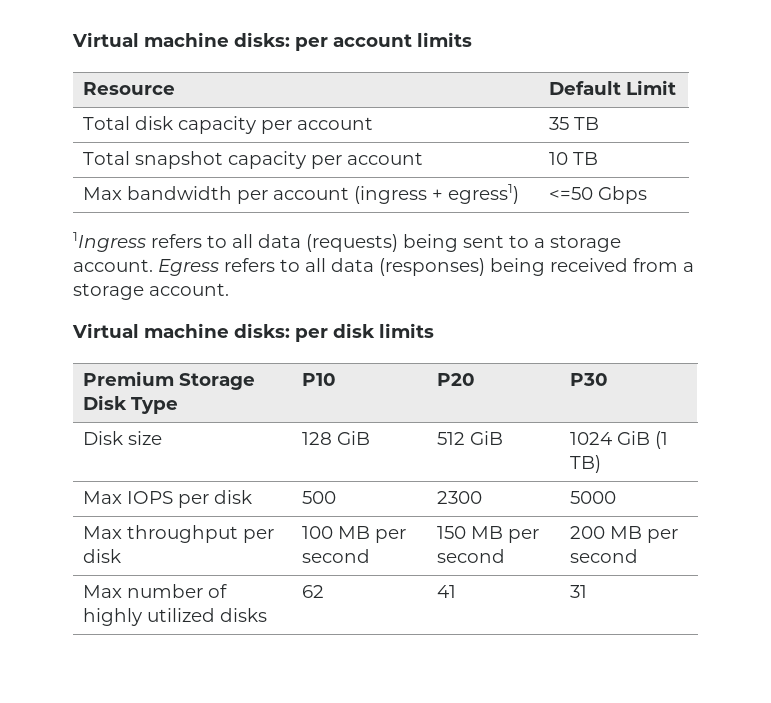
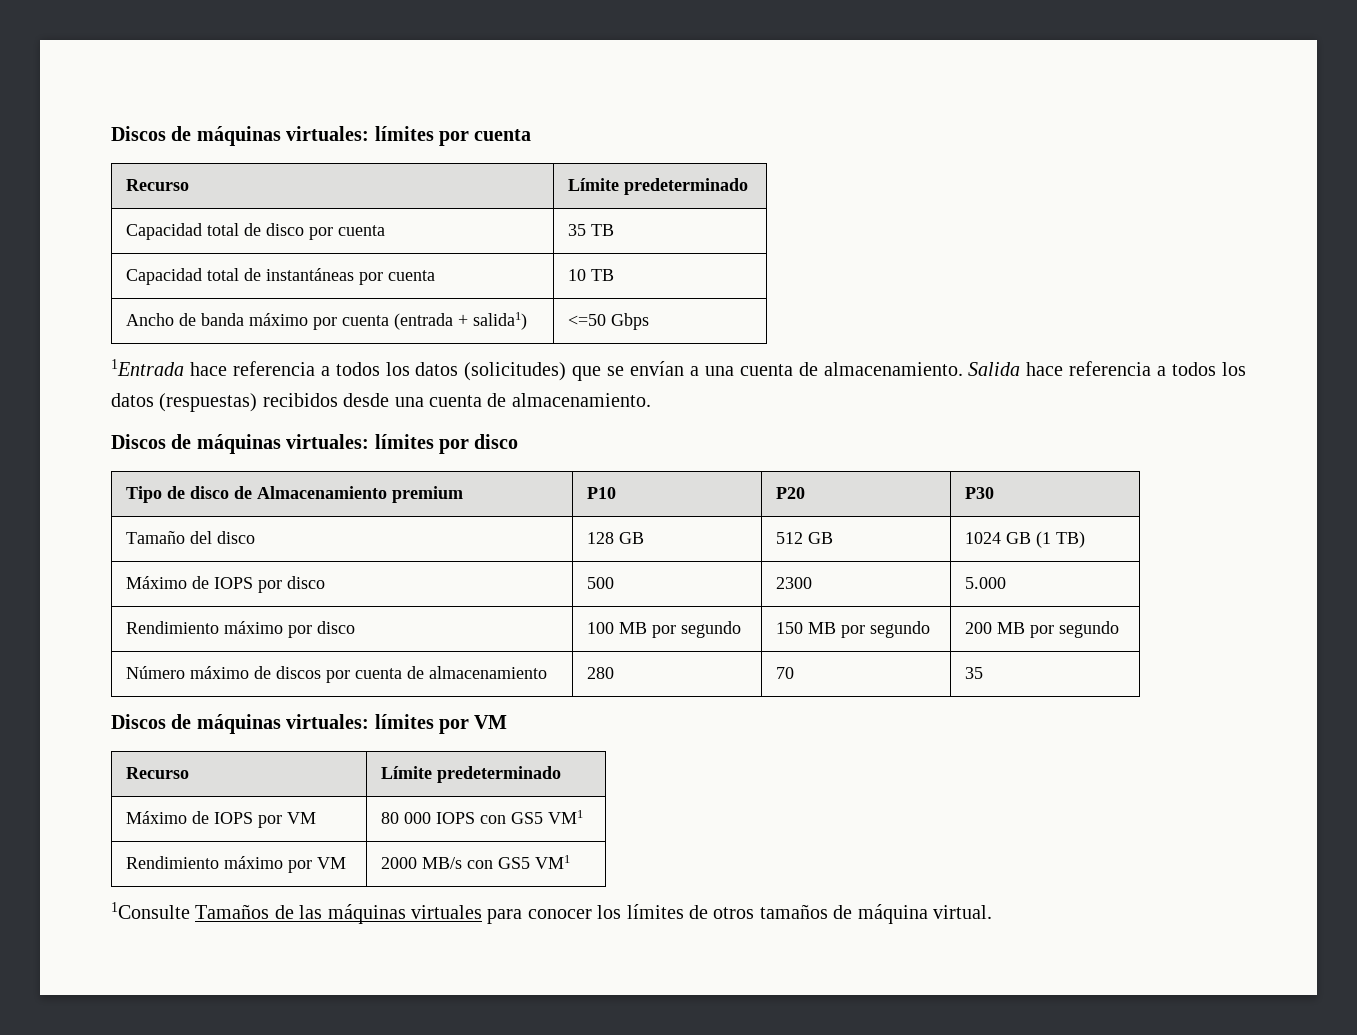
- Virtual machine disks: per account limits
- Resource | Default Limit
- Total disk capacity per account | 35 TB
- Total snapshot capacity per account | 10 TB
- Max bandwidth per account (ingress + egress1) | <=50 Gbps
- 1Ingress refers to all data (requests) being sent to a storage account. Egress refers to all data (responses) being received from a storage account.
- Virtual machine disks: per disk limits
- Premium Storage Disk Type | P10 | P20 | P30
+ Discos de máquinas virtuales: límites por cuenta
+ Recurso | Límite predeterminado
+ Capacidad total de disco por cuenta | 35 TB
+ Capacidad total de instantáneas por cuenta | 10 TB
+ Ancho de banda máximo por cuenta (entrada + salida1) | <=50 Gbps
+ 1Entrada hace referencia a todos los datos (solicitudes) que se envían a una cuenta de almacenamiento. Salida hace referencia a todos los datos (respuestas) recibidos desde una cuenta de almacenamiento.
+ Discos de máquinas virtuales: límites por disco
+ Tipo de disco de Almacenamiento premium | P10 | P20 | P30
- Disk size | 128 GiB | 512 GiB | 1024 GiB (1 TB)
+ Tamaño del disco | 128 GB | 512 GB | 1024 GB (1 TB)
- Max IOPS per disk | 500 | 2300 | 5000
- Max throughput per disk | 100 MB per second | 150 MB per second | 200 MB per second
- Max number of highly utilized disks | 62 | 41 | 31
+ Máximo de IOPS por disco | 500 | 2300 | 5.000
+ Rendimiento máximo por disco | 100 MB por segundo | 150 MB por segundo | 200 MB por segundo
+ Número máximo de discos por cuenta de almacenamiento | 280 | 70 | 35
+ Discos de máquinas virtuales: límites por VM
+ Recurso | Límite predeterminado
+ Máximo de IOPS por VM | 80 000 IOPS con GS5 VM1
+ Rendimiento máximo por VM | 2000 MB/s con GS5 VM1
+ 1Consulte Tamaños de las máquinas virtuales para conocer los límites de otros tamaños de máquina virtual.

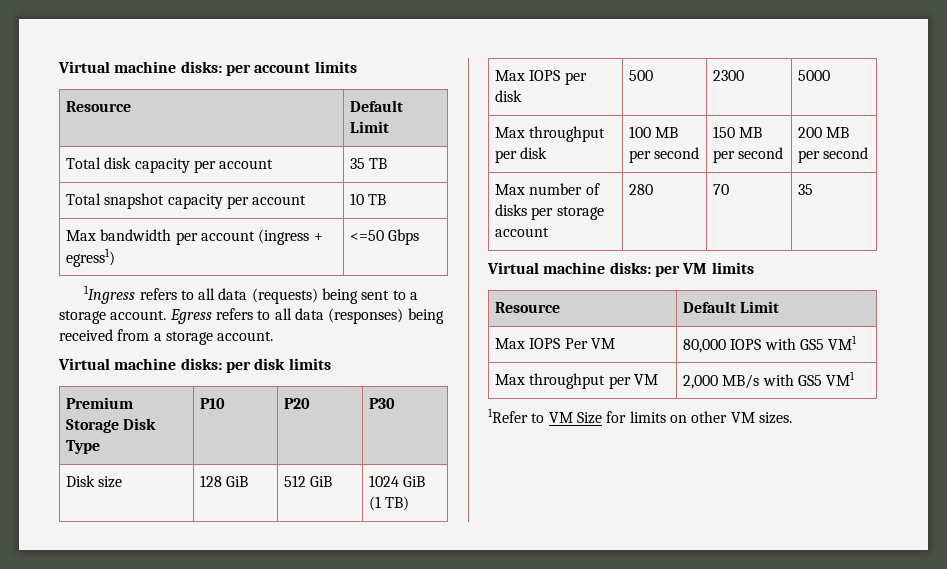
- Discos de máquinas virtuales: límites por cuenta
- Recurso | Límite predeterminado
- Capacidad total de disco por cuenta | 35 TB
- Capacidad total de instantáneas por cuenta | 10 TB
- Ancho de banda máximo por cuenta (entrada + salida1) | <=50 Gbps
- 1Entrada hace referencia a todos los datos (solicitudes) que se envían a una cuenta de almacenamiento. Salida hace referencia a todos los datos (respuestas) recibidos desde una cuenta de almacenamiento.
- Discos de máquinas virtuales: límites por disco
- Tipo de disco de Almacenamiento premium | P10 | P20 | P30
+ Virtual machine disks: per account limits
+ Resource | Default Limit
+ Total disk capacity per account | 35 TB
+ Total snapshot capacity per account | 10 TB
+ Max bandwidth per account (ingress + egress1) | <=50 Gbps
+ 1Ingress refers to all data (requests) being sent to a storage account. Egress refers to all data (responses) being received from a storage account.
+ Virtual machine disks: per disk limits
+ Premium Storage Disk Type | P10 | P20 | P30
- Tamaño del disco | 128 GB | 512 GB | 1024 GB (1 TB)
+ Disk size | 128 GiB | 512 GiB | 1024 GiB (1 TB)
- Máximo de IOPS por disco | 500 | 2300 | 5.000
- Rendimiento máximo por disco | 100 MB por segundo | 150 MB por segundo | 200 MB por segundo
- Número máximo de discos por cuenta de almacenamiento | 280 | 70 | 35
- Discos de máquinas virtuales: límites por VM
- Recurso | Límite predeterminado
- Máximo de IOPS por VM | 80 000 IOPS con GS5 VM1
- Rendimiento máximo por VM | 2000 MB/s con GS5 VM1
- 1Consulte Tamaños de las máquinas virtuales para conocer los límites de otros tamaños de máquina virtual.
+ Max IOPS per disk | 500 | 2300 | 5000
+ Max throughput per disk | 100 MB per second | 150 MB per second | 200 MB per second
+ Max number of disks per storage account | 280 | 70 | 35
+ Virtual machine disks: per VM limits
+ Resource | Default Limit
+ Max IOPS Per VM | 80,000 IOPS with GS5 VM1
+ Max throughput per VM | 2,000 MB/s with GS5 VM1
+ 1Refer to VM Size for limits on other VM sizes.

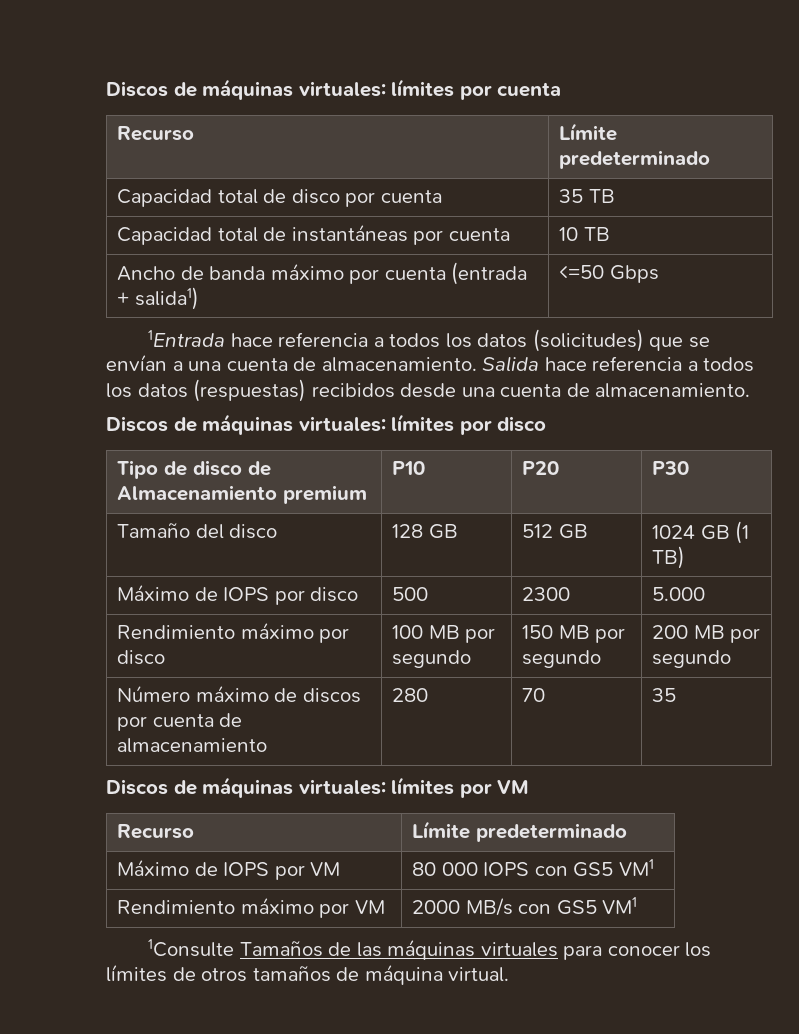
- Virtual machine disks: per account limits
- Resource | Default Limit
- Total disk capacity per account | 35 TB
- Total snapshot capacity per account | 10 TB
- Max bandwidth per account (ingress + egress1) | <=50 Gbps
- 1Ingress refers to all data (requests) being sent to a storage account. Egress refers to all data (responses) being received from a storage account.
- Virtual machine disks: per disk limits
- Premium Storage Disk Type | P10 | P20 | P30
+ Discos de máquinas virtuales: límites por cuenta
+ Recurso | Límite predeterminado
+ Capacidad total de disco por cuenta | 35 TB
+ Capacidad total de instantáneas por cuenta | 10 TB
+ Ancho de banda máximo por cuenta (entrada + salida1) | <=50 Gbps
+ 1Entrada hace referencia a todos los datos (solicitudes) que se envían a una cuenta de almacenamiento. Salida hace referencia a todos los datos (respuestas) recibidos desde una cuenta de almacenamiento.
+ Discos de máquinas virtuales: límites por disco
+ Tipo de disco de Almacenamiento premium | P10 | P20 | P30
- Disk size | 128 GiB | 512 GiB | 1024 GiB (1 TB)
+ Tamaño del disco | 128 GB | 512 GB | 1024 GB (1 TB)
- Max IOPS per disk | 500 | 2300 | 5000
- Max throughput per disk | 100 MB per second | 150 MB per second | 200 MB per second
- Max number of disks per storage account | 280 | 70 | 35
- Virtual machine disks: per VM limits
- Resource | Default Limit
- Max IOPS Per VM | 80,000 IOPS with GS5 VM1
- Max throughput per VM | 2,000 MB/s with GS5 VM1
- 1Refer to VM Size for limits on other VM sizes.
+ Máximo de IOPS por disco | 500 | 2300 | 5.000
+ Rendimiento máximo por disco | 100 MB por segundo | 150 MB por segundo | 200 MB por segundo
+ Número máximo de discos por cuenta de almacenamiento | 280 | 70 | 35
+ Discos de máquinas virtuales: límites por VM
+ Recurso | Límite predeterminado
+ Máximo de IOPS por VM | 80 000 IOPS con GS5 VM1
+ Rendimiento máximo por VM | 2000 MB/s con GS5 VM1
+ 1Consulte Tamaños de las máquinas virtuales para conocer los límites de otros tamaños de máquina virtual.

